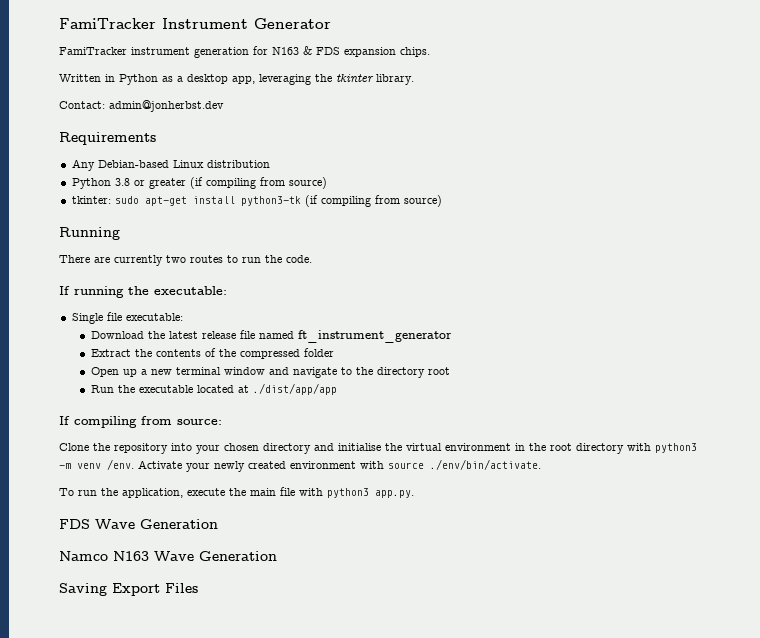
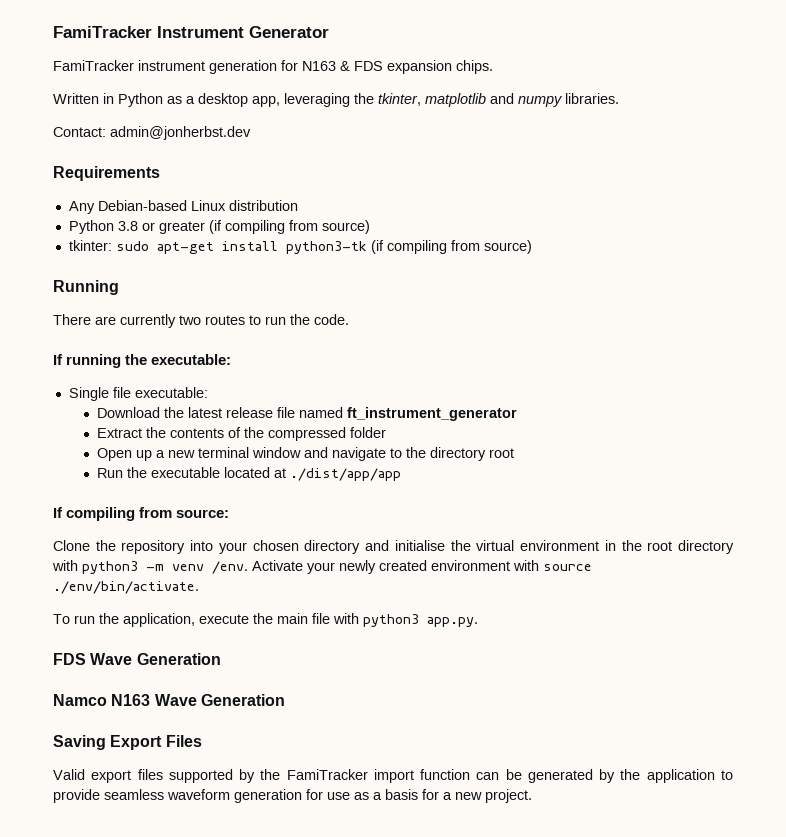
- Written in Python as a desktop app, leveraging the tkinter library.
+ Written in Python as a desktop app, leveraging the tkinter, matplotlib and numpy libraries.
+ Valid export files supported by the FamiTracker import function can be generated by the application to provide seamless waveform generation for use as a basis for a new project.

